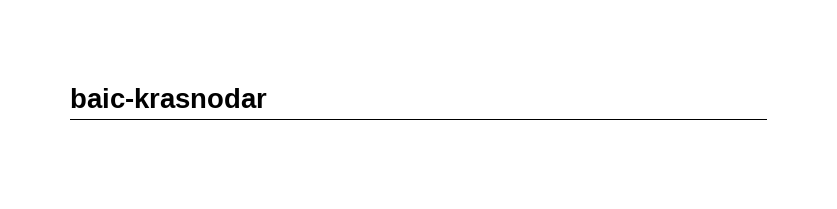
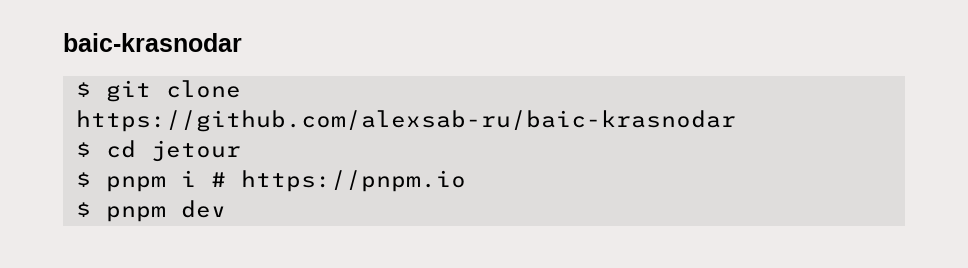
+ $ git clone https://github.com/alexsab-ru/baic-krasnodar
+ $ cd jetour
+ $ pnpm i # https://pnpm.io
+ $ pnpm dev

